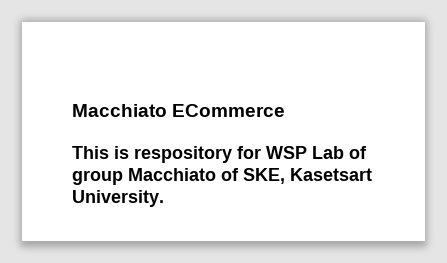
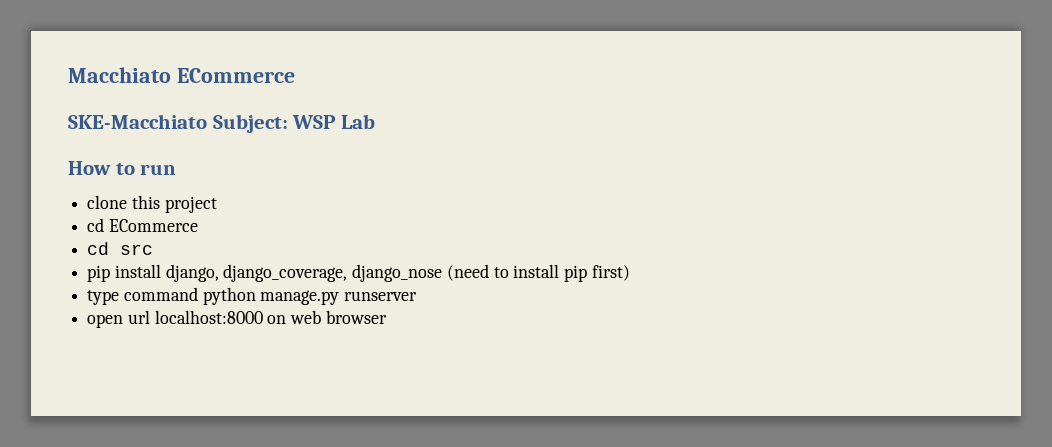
- This is respository for WSP Lab of group Macchiato of SKE, Kasetsart University.
+ SKE-Macchiato Subject: WSP Lab
+ How to run
+ clone this project
+ cd ECommerce
+ cd src
+ pip install django, django_coverage, django_nose (need to install pip first)
+ type command python manage.py runserver
+ open url localhost:8000 on web browser

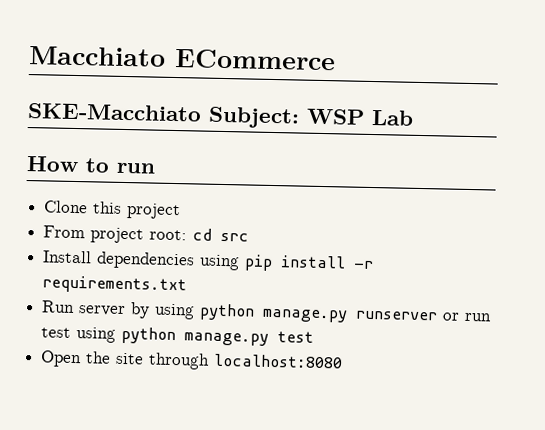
- clone this project
+ Clone this project
- cd ECommerce
- cd src
+ From project root: cd src
- pip install django, django_coverage, django_nose (need to install pip first)
- type command python manage.py runserver
- open url localhost:8000 on web browser
+ Install dependencies using pip install -r requirements.txt
+ Run server by using python manage.py runserver or run test using python manage.py test
+ Open the site through localhost:8080

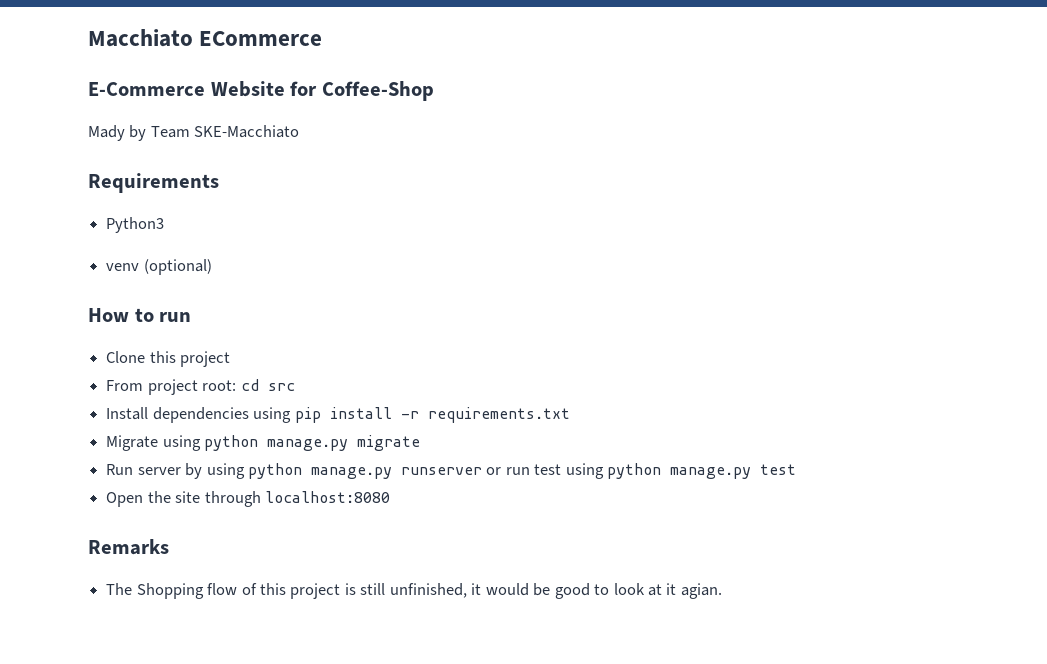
- SKE-Macchiato Subject: WSP Lab
+ E-Commerce Website for Coffee-Shop
+ Mady by Team SKE-Macchiato
+ Requirements
+ Python3
+ venv (optional)
+ Migrate using python manage.py migrate
+ Remarks
+ The Shopping flow of this project is still unfinished, it would be good to look at it agian.

